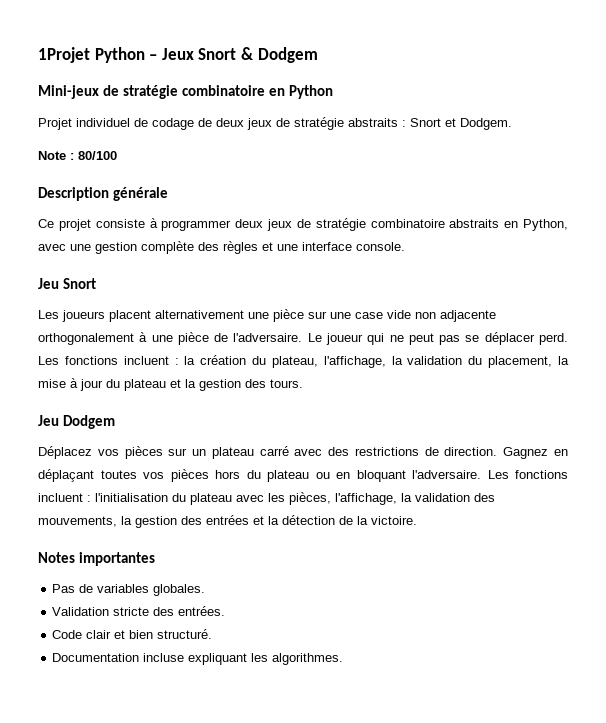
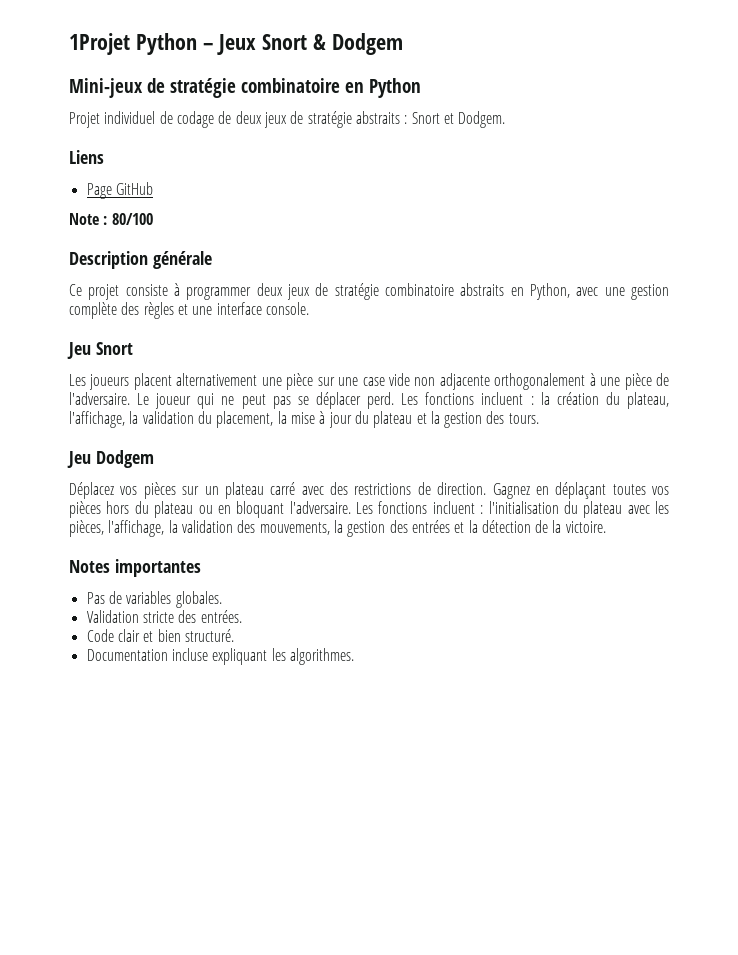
+ Liens
+ Page GitHub

